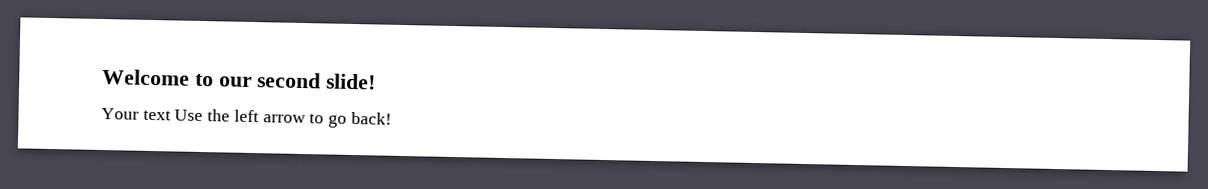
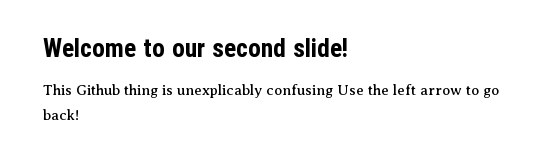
- Your text Use the left arrow to go back!
+ This Github thing is unexplicably confusing Use the left arrow to go back!

